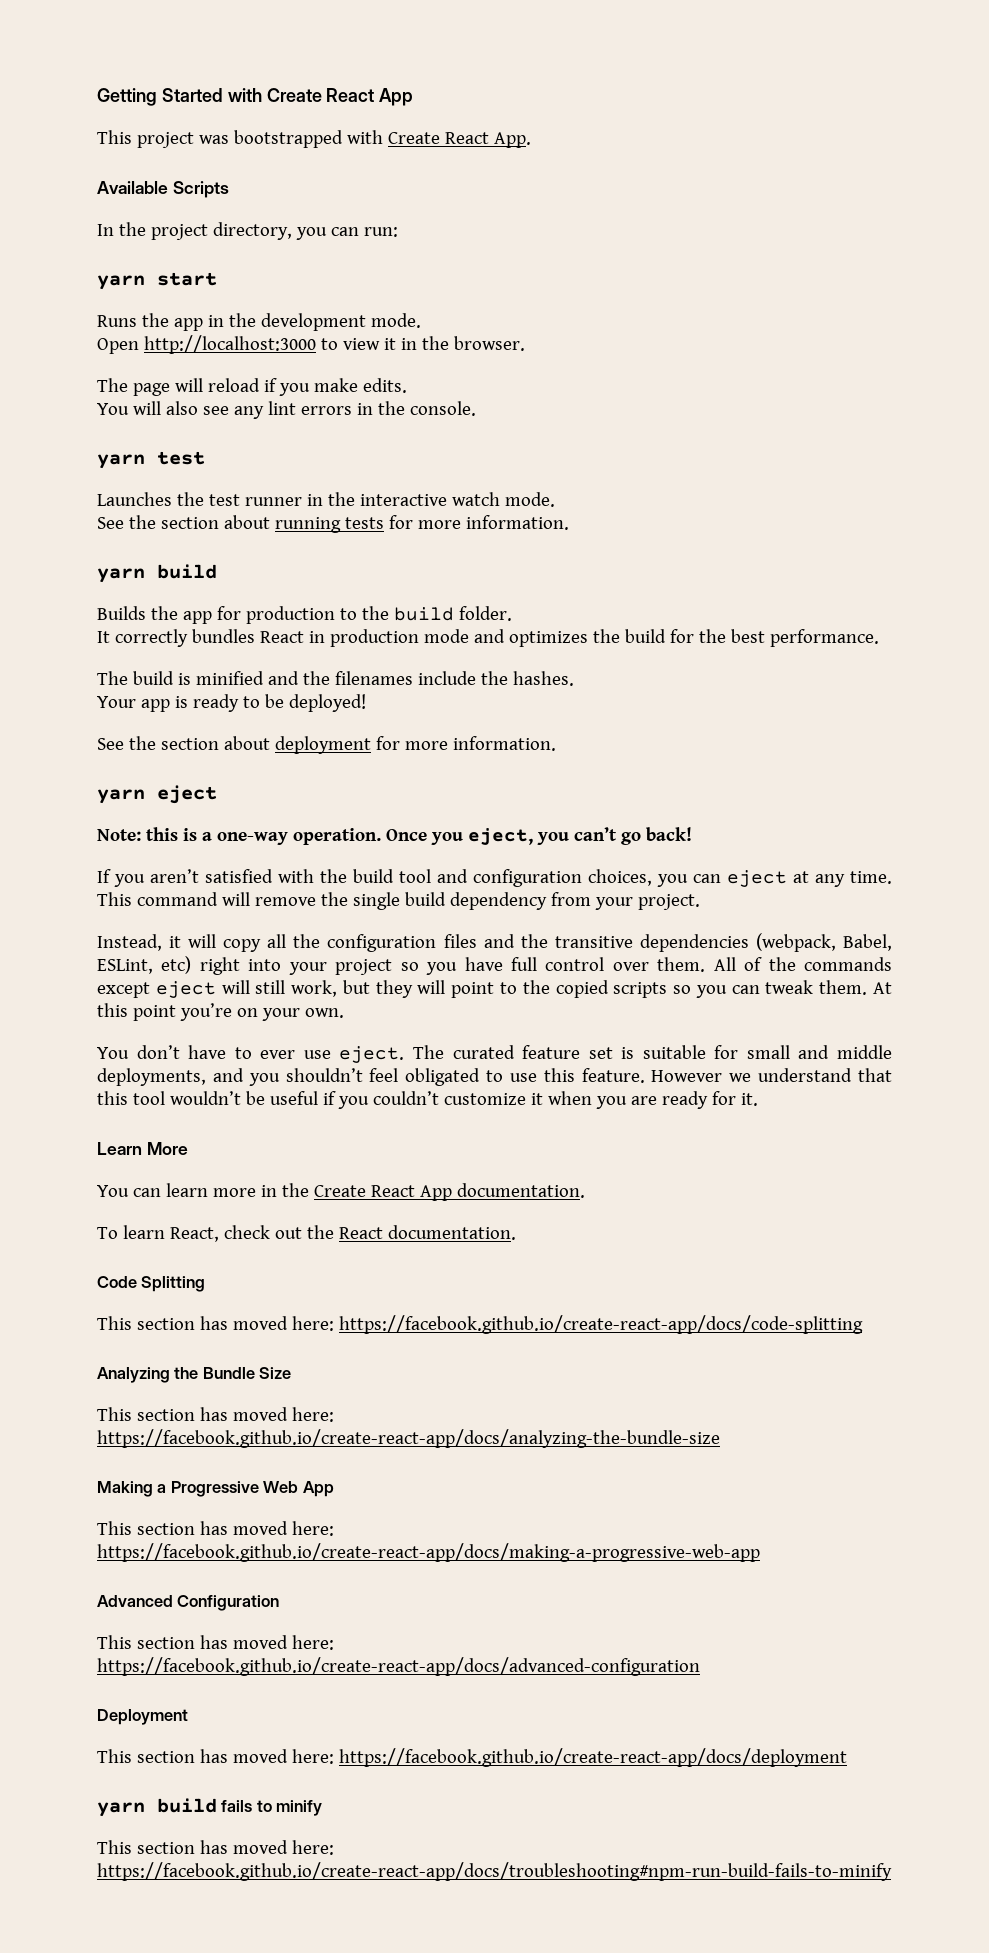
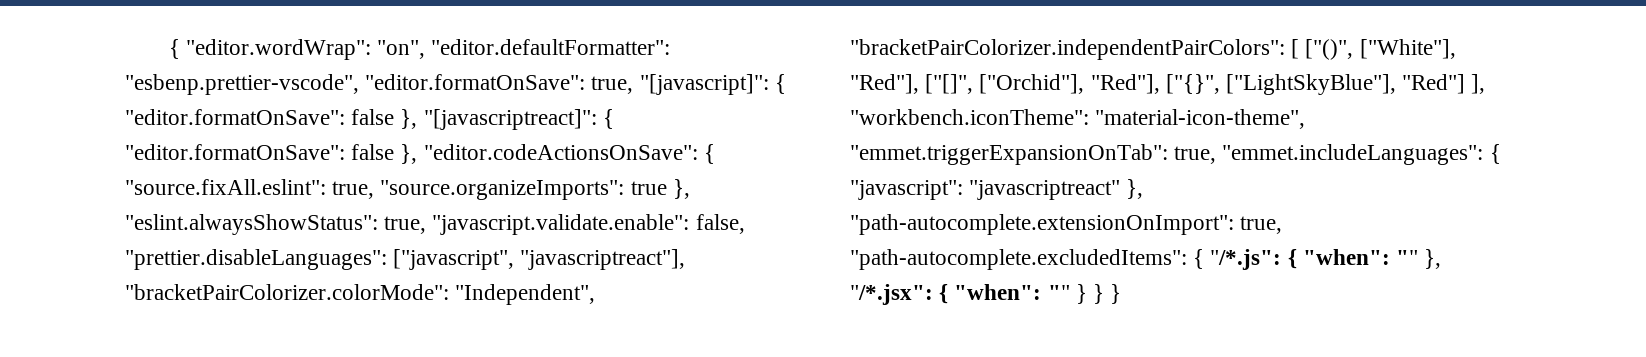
- Getting Started with Create React App
- This project was bootstrapped with Create React App.
- Available Scripts
- In the project directory, you can run:
- yarn start
- Runs the app in the development mode.
- Open http://localhost:3000 to view it in the browser.
- The page will reload if you make edits.
- You will also see any lint errors in the console.
- yarn test
- Launches the test runner in the interactive watch mode.
- See the section about running tests for more information.
- yarn build
- Builds the app for production to the build folder.
- It correctly bundles React in production mode and optimizes the build for the best performance.
- The build is minified and the filenames include the hashes.
- Your app is ready to be deployed!
- See the section about deployment for more information.
- yarn eject
- Note: this is a one-way operation. Once you eject, you can’t go back!
- If you aren’t satisfied with the build tool and configuration choices, you can eject at any time. This command will remove the single build dependency from your project.
- Instead, it will copy all the configuration files and the transitive dependencies (webpack, Babel, ESLint, etc) right into your project so you have full control over them. All of the commands except eject will still work, but they will point to the copied scripts so you can tweak them. At this point you’re on your own.
- You don’t have to ever use eject. The curated feature set is suitable for small and middle deployments, and you shouldn’t feel obligated to use this feature. However we understand that this tool wouldn’t be useful if you couldn’t customize it when you are ready for it.
- Learn More
- You can learn more in the Create React App documentation.
- To learn React, check out the React documentation.
- Code Splitting
- This section has moved here: https://facebook.github.io/create-react-app/docs/code-splitting
- Analyzing the Bundle Size
- This section has moved here: https://facebook.github.io/create-react-app/docs/analyzing-the-bundle-size
- Making a Progressive Web App
- This section has moved here: https://facebook.github.io/create-react-app/docs/making-a-progressive-web-app
- Advanced Configuration
- This section has moved here: https://facebook.github.io/create-react-app/docs/advanced-configuration
- Deployment
- This section has moved here: https://facebook.github.io/create-react-app/docs/deployment
- yarn build fails to minify
- This section has moved here: https://facebook.github.io/create-react-app/docs/troubleshooting#npm-run-build-fails-to-minify
+ { "editor.wordWrap": "on", "editor.defaultFormatter": "esbenp.prettier-vscode", "editor.formatOnSave": true, "[javascript]": { "editor.formatOnSave": false }, "[javascriptreact]": { "editor.formatOnSave": false }, "editor.codeActionsOnSave": { "source.fixAll.eslint": true, "source.organizeImports": true }, "eslint.alwaysShowStatus": true, "javascript.validate.enable": false, "prettier.disableLanguages": ["javascript", "javascriptreact"], "bracketPairColorizer.colorMode": "Independent", "bracketPairColorizer.independentPairColors": [ ["()", ["White"], "Red"], ["[]", ["Orchid"], "Red"], ["{}", ["LightSkyBlue"], "Red"] ], "workbench.iconTheme": "material-icon-theme", "emmet.triggerExpansionOnTab": true, "emmet.includeLanguages": { "javascript": "javascriptreact" }, "path-autocomplete.extensionOnImport": true, "path-autocomplete.excludedItems": { "/*.js": { "when": "" }, "/*.jsx": { "when": "" } } }

